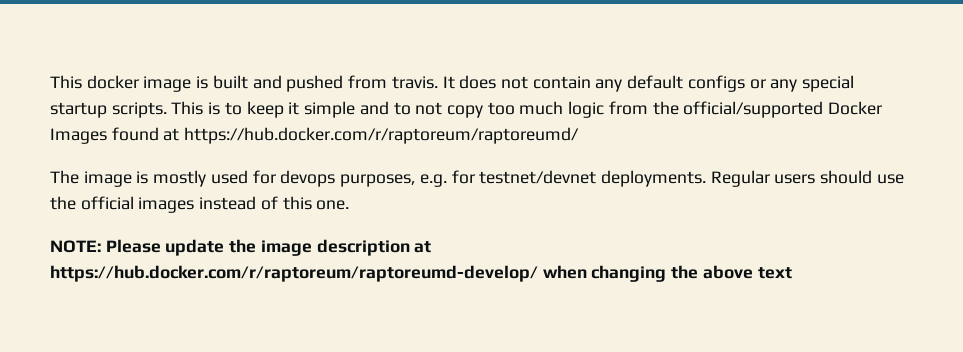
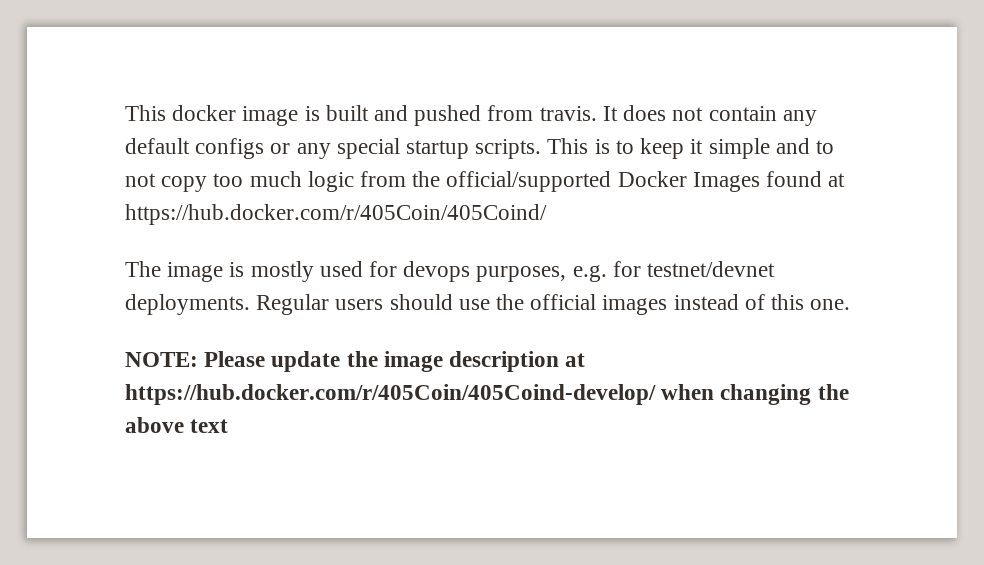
- This is to keep it simple and to not copy too much logic from the official/supported Docker Images found at https://hub.docker.com/r/raptoreum/raptoreumd/
+ This is to keep it simple and to not copy too much logic from the official/supported Docker Images found at https://hub.docker.com/r/405Coin/405Coind/
- NOTE: Please update the image description at https://hub.docker.com/r/raptoreum/raptoreumd-develop/ when changing the above text
+ NOTE: Please update the image description at https://hub.docker.com/r/405Coin/405Coind-develop/ when changing the above text

